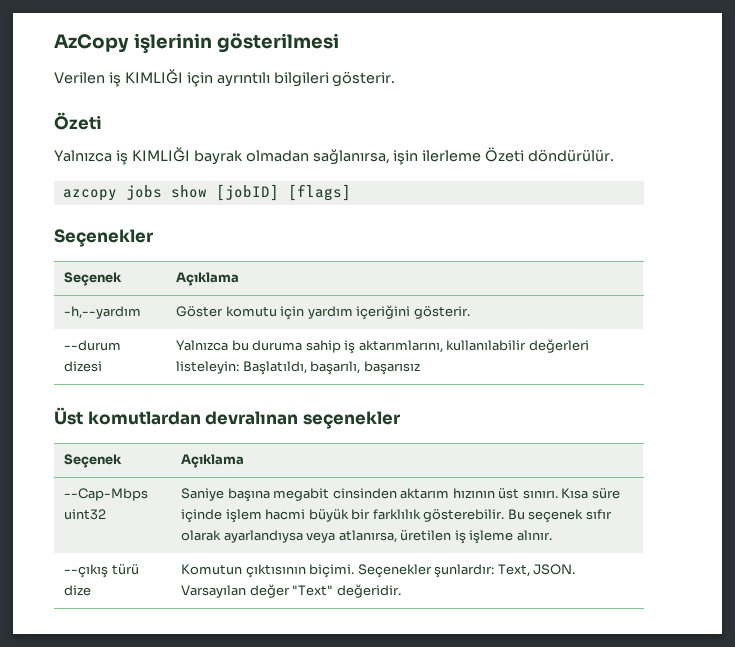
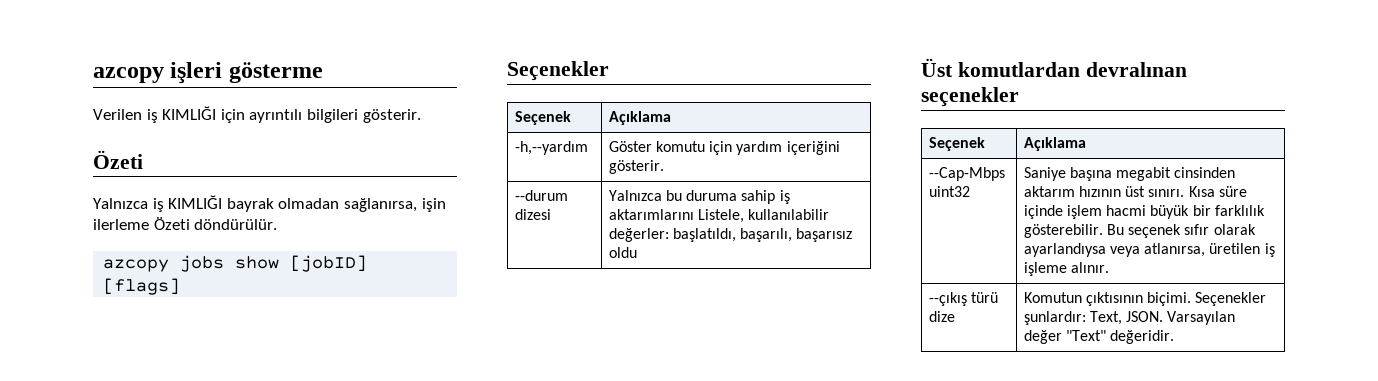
- AzCopy işlerinin gösterilmesi
+ azcopy işleri gösterme
- --durum dizesi | Yalnızca bu duruma sahip iş aktarımlarını, kullanılabilir değerleri listeleyin: Başlatıldı, başarılı, başarısız
+ --durum dizesi | Yalnızca bu duruma sahip iş aktarımlarını Listele, kullanılabilir değerler: başlatıldı, başarılı, başarısız oldu

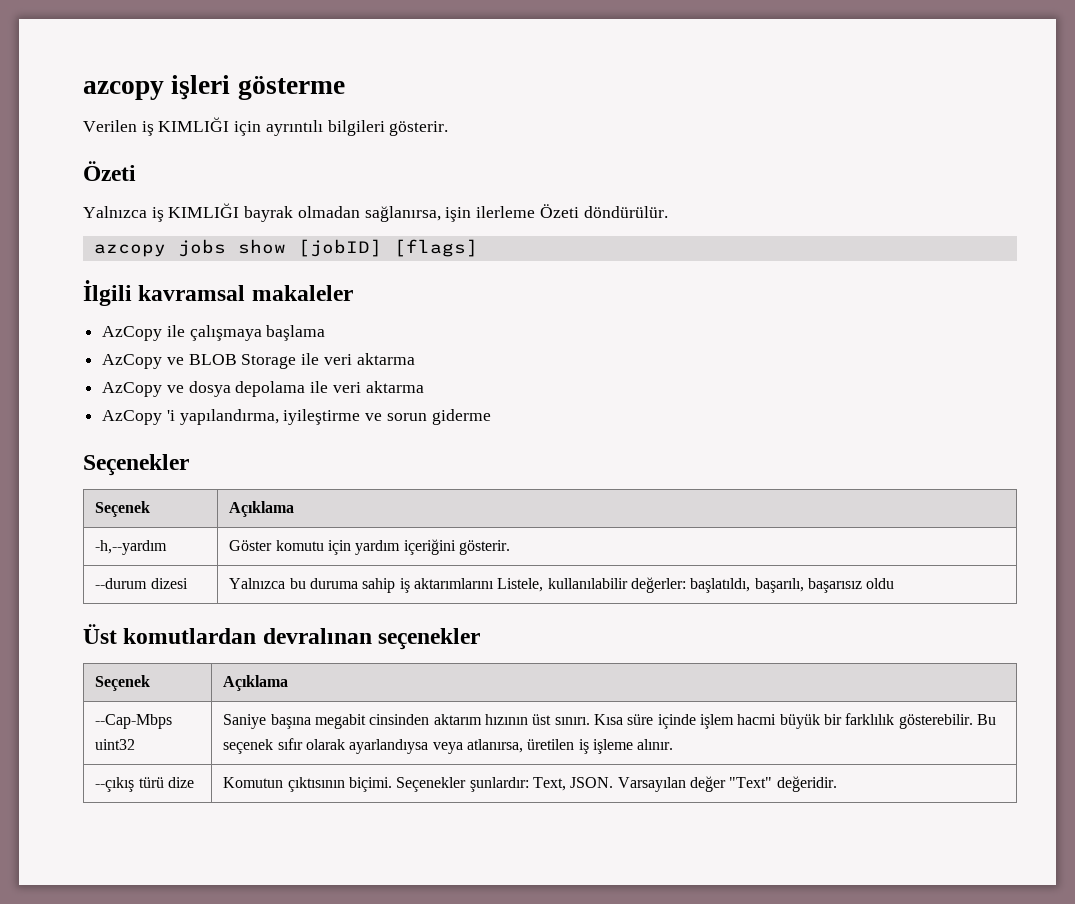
+ İlgili kavramsal makaleler
+ AzCopy ile çalışmaya başlama
+ AzCopy ve BLOB Storage ile veri aktarma
+ AzCopy ve dosya depolama ile veri aktarma
+ AzCopy 'i yapılandırma, iyileştirme ve sorun giderme

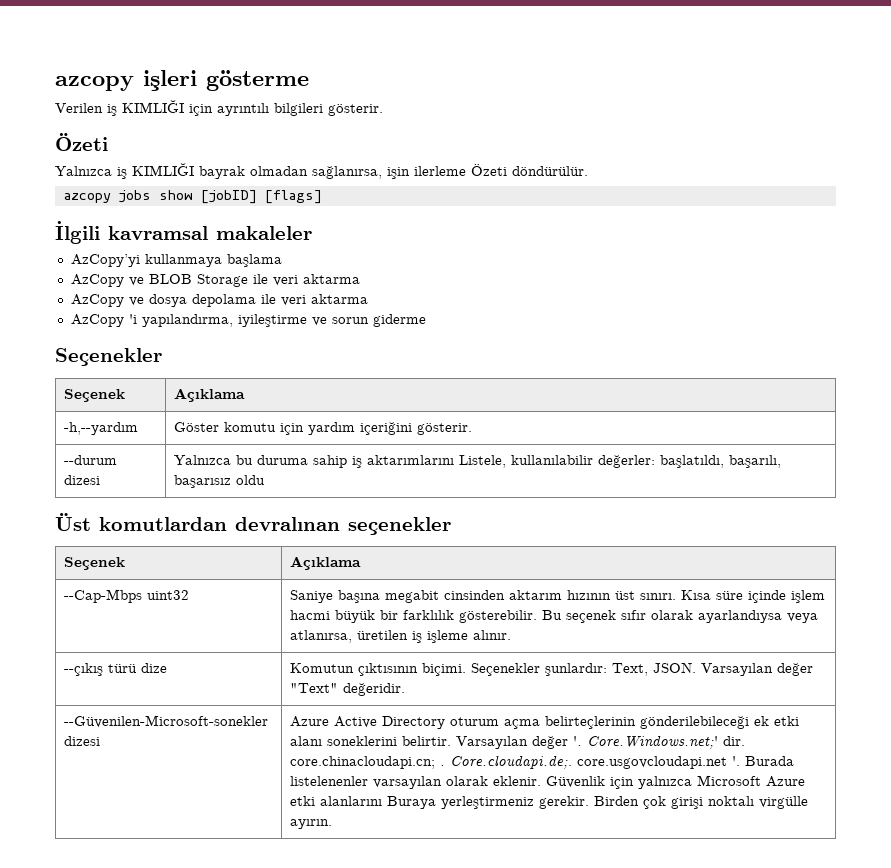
- AzCopy ile çalışmaya başlama
+ AzCopy’yi kullanmaya başlama
+ --Güvenilen-Microsoft-sonekler dizesi | Azure Active Directory oturum açma belirteçlerinin gönderilebileceği ek etki alanı soneklerini belirtir. Varsayılan değer '. Core.Windows.net;' dir. core.chinacloudapi.cn; . Core.cloudapi.de;. core.usgovcloudapi.net '. Burada listelenenler varsayılan olarak eklenir. Güvenlik için yalnızca Microsoft Azure etki alanlarını Buraya yerleştirmeniz gerekir. Birden çok girişi noktalı virgülle ayırın.

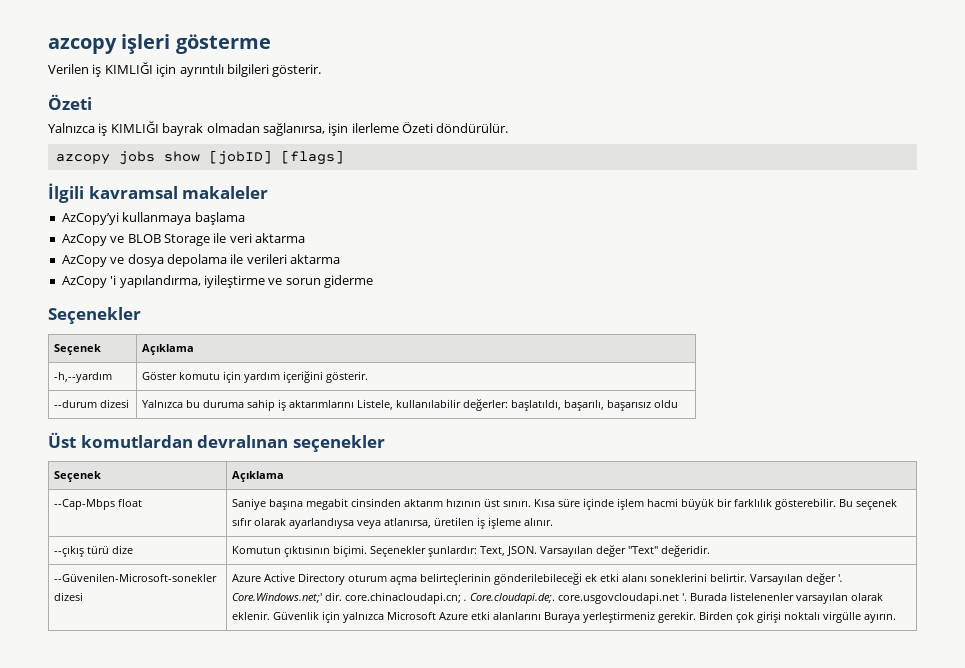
- AzCopy ve dosya depolama ile veri aktarma
+ AzCopy ve dosya depolama ile verileri aktarma
- --Cap-Mbps uint32 | Saniye başına megabit cinsinden aktarım hızının üst sınırı. Kısa süre içinde işlem hacmi büyük bir farklılık gösterebilir. Bu seçenek sıfır olarak ayarlandıysa veya atlanırsa, üretilen iş işleme alınır.
+ --Cap-Mbps float | Saniye başına megabit cinsinden aktarım hızının üst sınırı. Kısa süre içinde işlem hacmi büyük bir farklılık gösterebilir. Bu seçenek sıfır olarak ayarlandıysa veya atlanırsa, üretilen iş işleme alınır.

